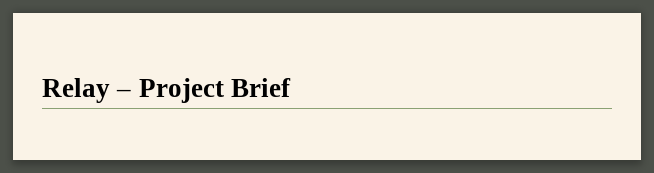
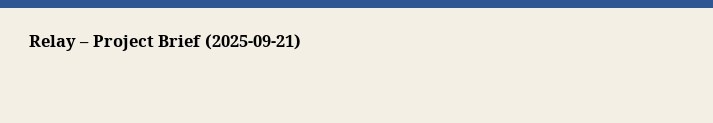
- Relay – Project Brief
+ Relay – Project Brief (2025-09-21)

